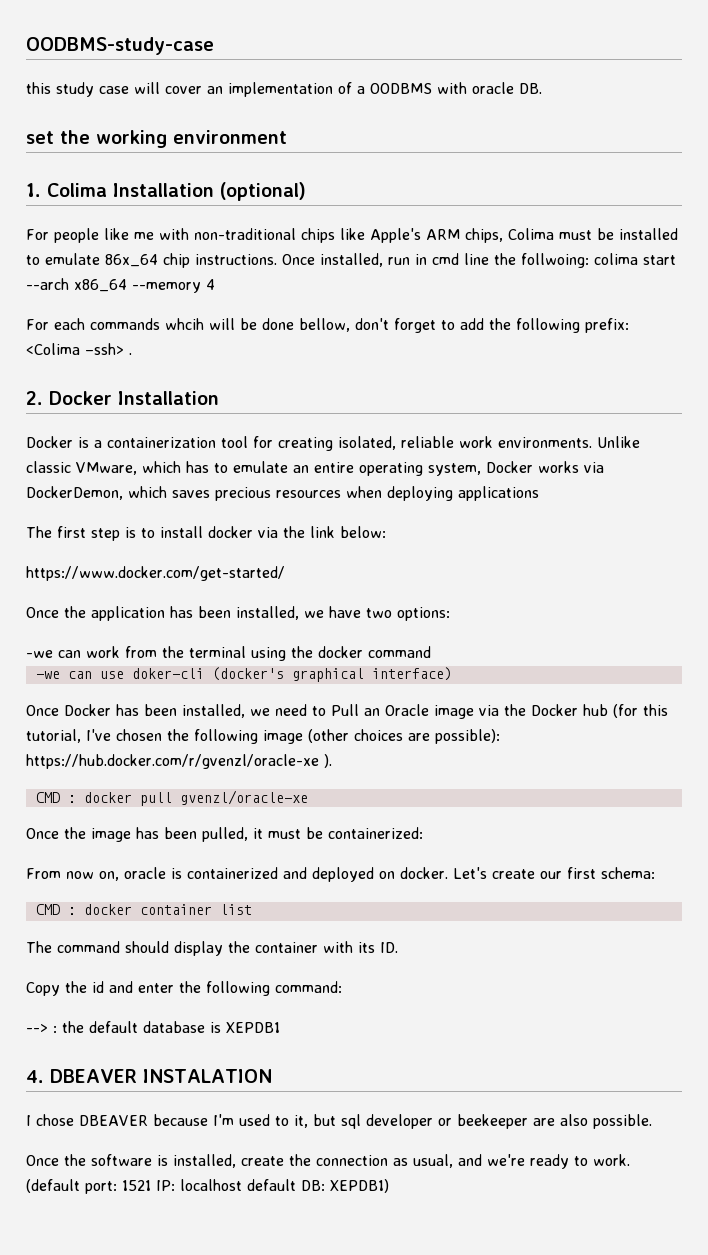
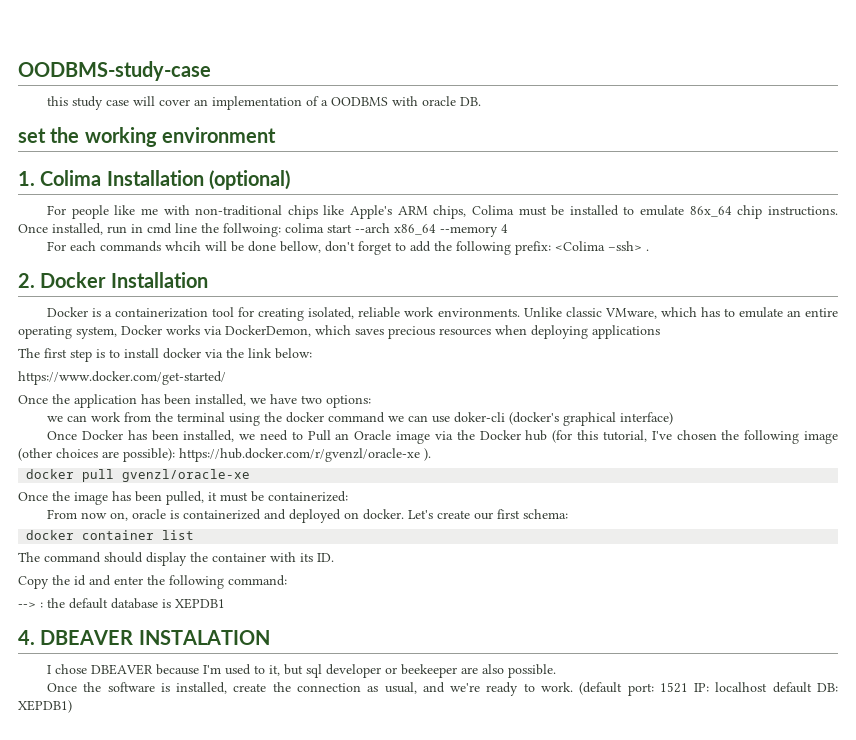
- -we can work from the terminal using the docker command
- -we can use doker-cli (docker's graphical interface)
+ we can work from the terminal using the docker command we can use doker-cli (docker's graphical interface)
- CMD : docker pull gvenzl/oracle-xe
+ docker pull gvenzl/oracle-xe
- CMD : docker container list
+ docker container list

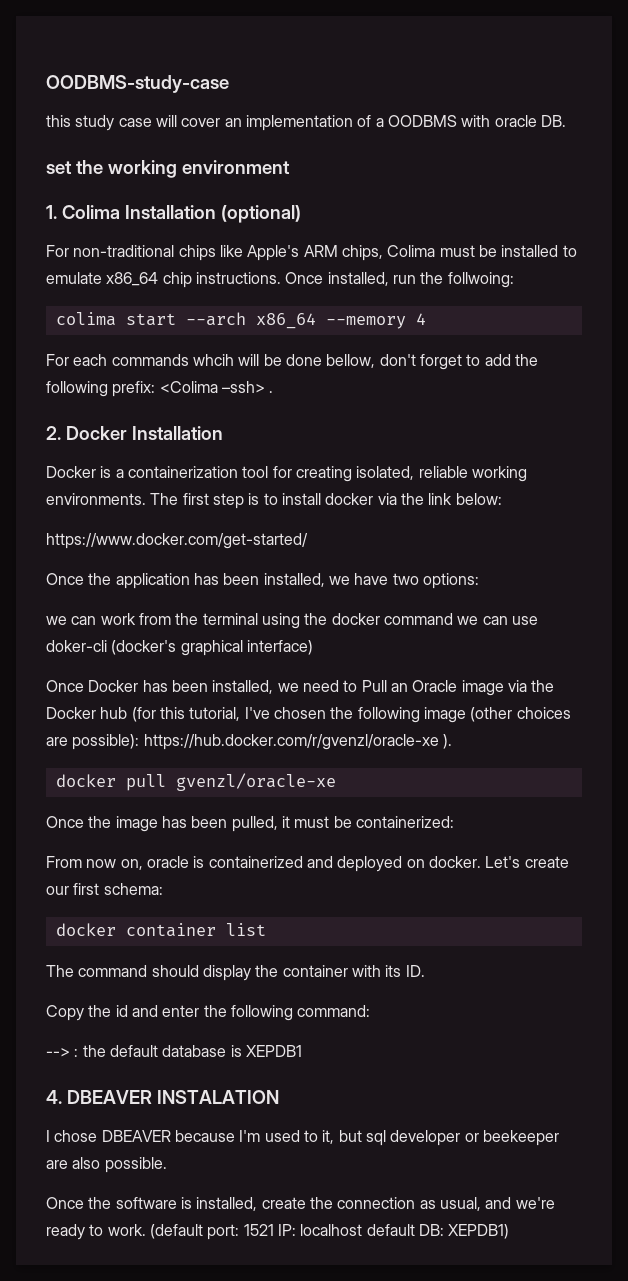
- For people like me with non-traditional chips like Apple's ARM chips, Colima must be installed to emulate 86x_64 chip instructions.
+ For non-traditional chips like Apple's ARM chips, Colima must be installed to emulate x86_64 chip instructions.
- Once installed, run in cmd line the follwoing: colima start --arch x86_64 --memory 4
+ Once installed, run the follwoing:
+ colima start --arch x86_64 --memory 4
- Docker is a containerization tool for creating isolated, reliable work environments. Unlike classic VMware, which has to emulate an entire operating system, Docker works via DockerDemon, which saves precious resources when deploying applications
- The first step is to install docker via the link below:
+ Docker is a containerization tool for creating isolated, reliable working environments. The first step is to install docker via the link below:

